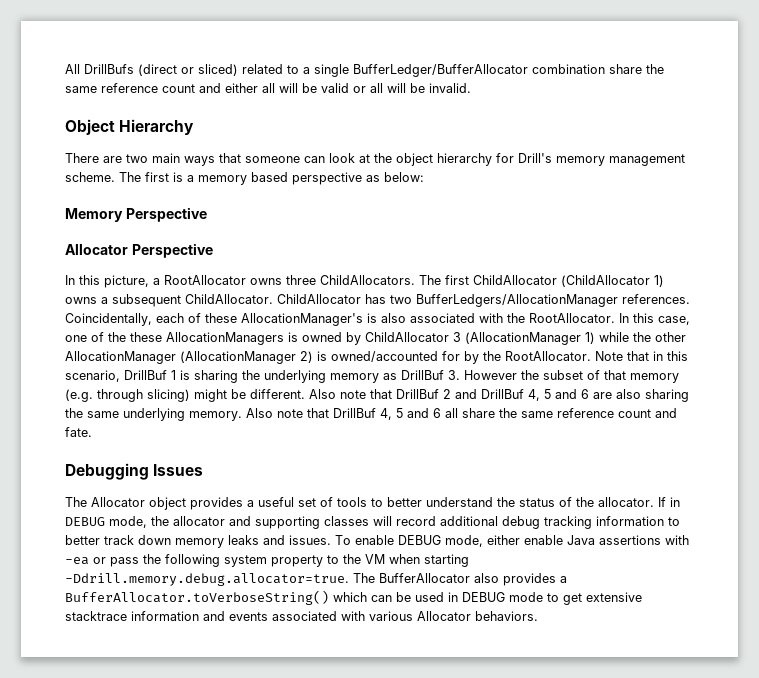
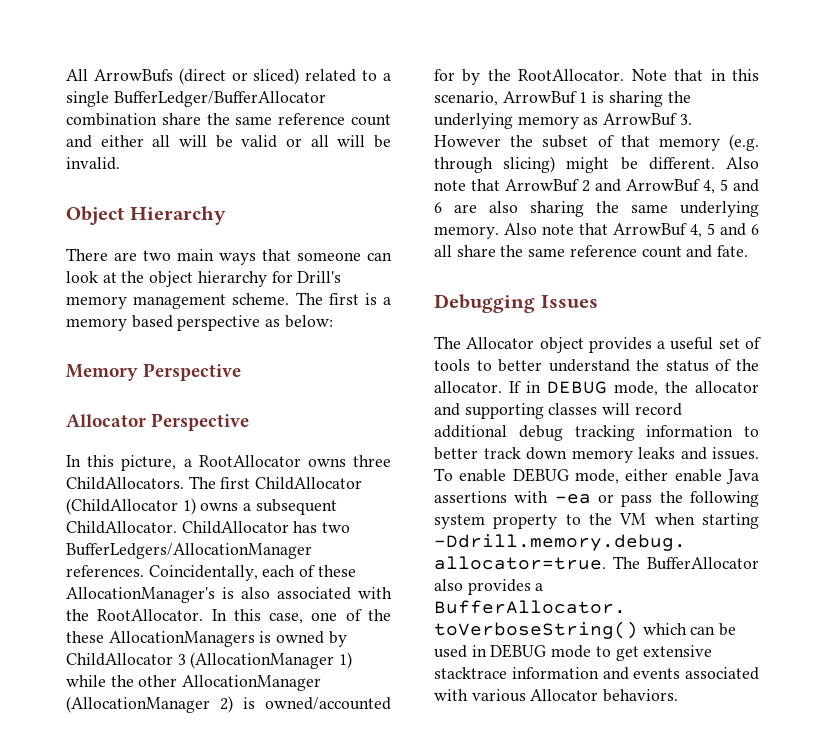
- All DrillBufs (direct or sliced) related to a single BufferLedger/BufferAllocator combination share the same reference count and either all will be valid or all will be invalid.
+ All ArrowBufs (direct or sliced) related to a single BufferLedger/BufferAllocator combination share the same reference count and either all will be valid or all will be invalid.
- Note that in this scenario, DrillBuf 1 is sharing the underlying memory as DrillBuf 3. However the subset of that memory (e.g. through slicing) might be different.
+ Note that in this scenario, ArrowBuf 1 is sharing the underlying memory as ArrowBuf 3. However the subset of that memory (e.g. through slicing) might be different.
- Also note that DrillBuf 2 and DrillBuf 4, 5 and 6 are also sharing the same underlying memory.
+ Also note that ArrowBuf 2 and ArrowBuf 4, 5 and 6 are also sharing the same underlying memory.
- Also note that DrillBuf 4, 5 and 6 all share the same reference count and fate.
+ Also note that ArrowBuf 4, 5 and 6 all share the same reference count and fate.

